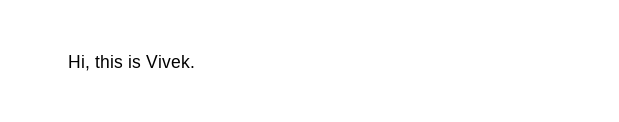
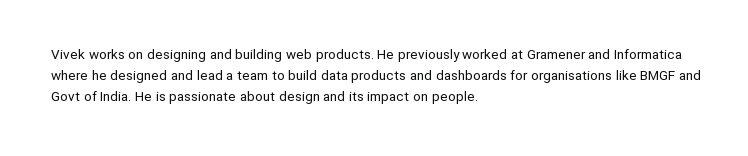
- Hi, this is Vivek.
+ Vivek works on designing and building web products. He previously worked at Gramener and Informatica where he designed and lead a team to build data products and dashboards for organisations like BMGF and Govt of India. He is passionate about design and its impact on people.

